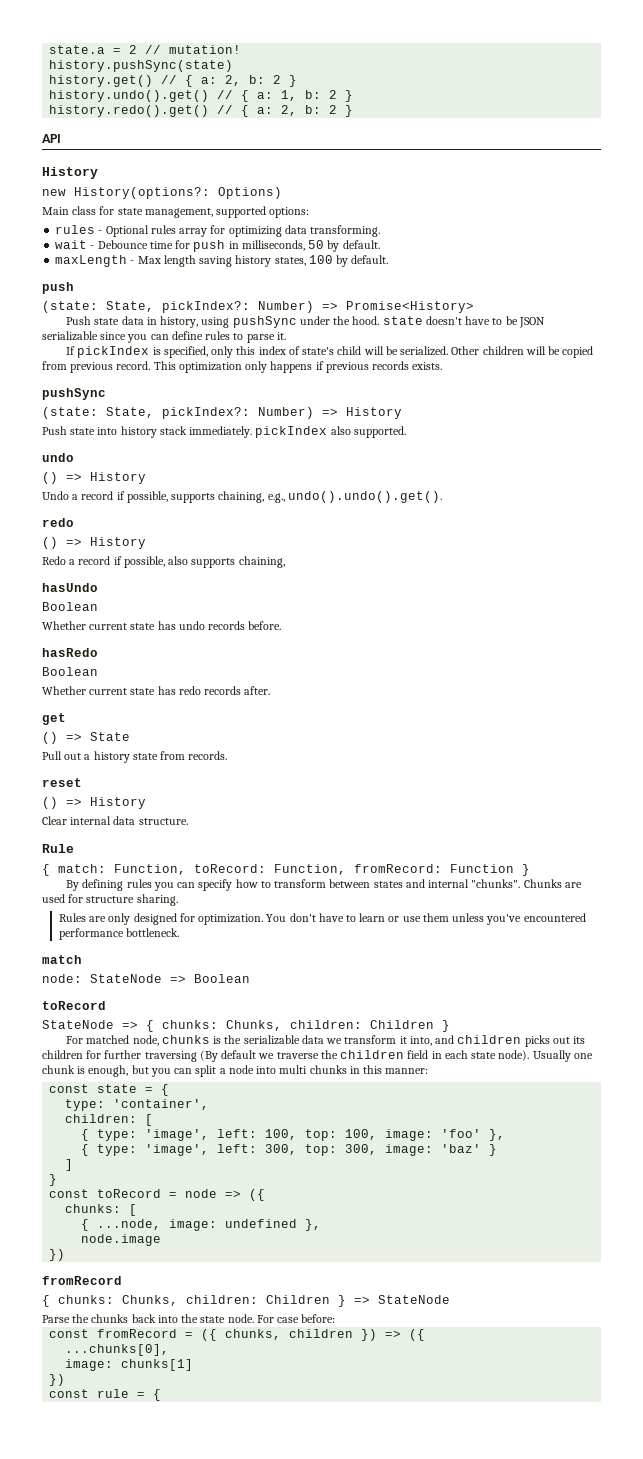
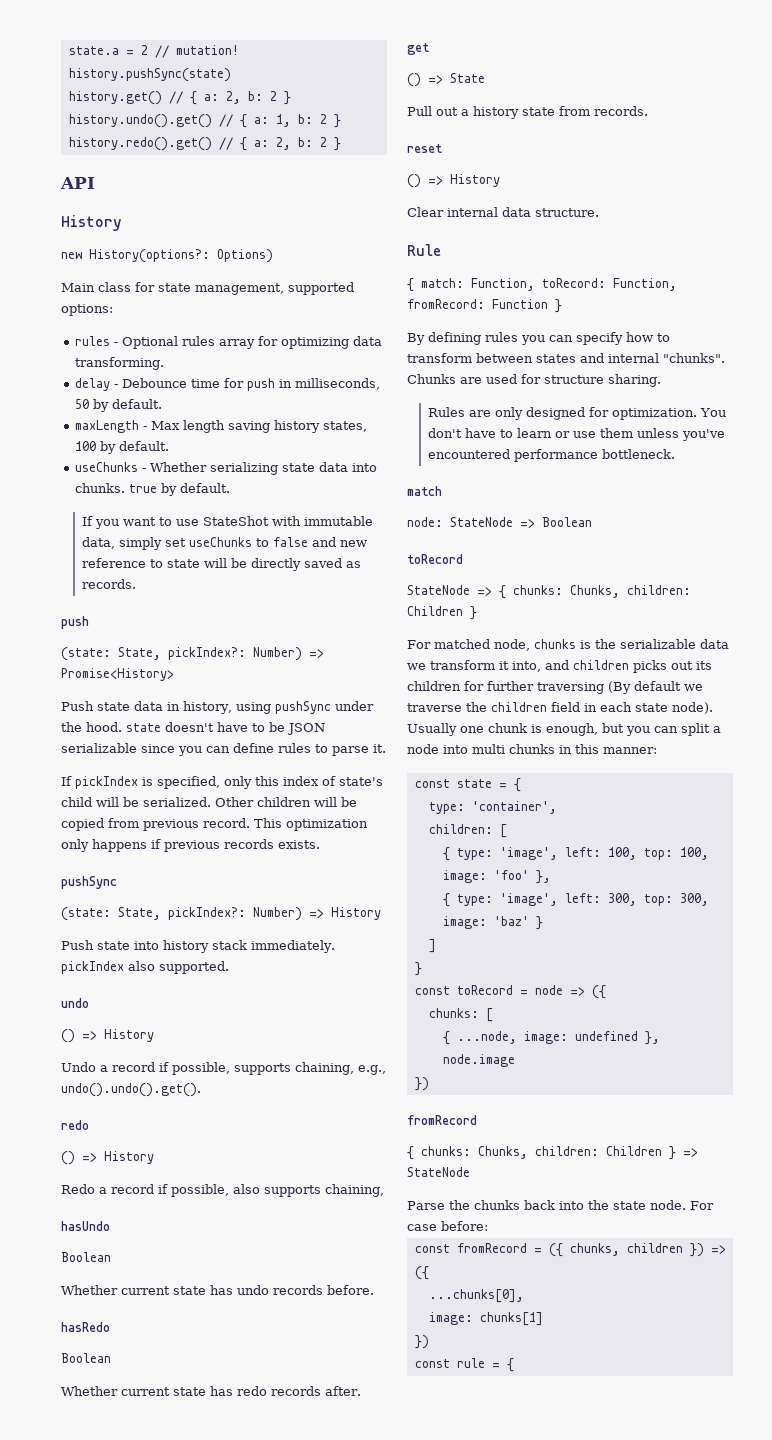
- wait - Debounce time for push in milliseconds, 50 by default.
+ delay - Debounce time for push in milliseconds, 50 by default.
+ useChunks - Whether serializing state data into chunks. true by default.
+ If you want to use StateShot with immutable data, simply set useChunks to false and new reference to state will be directly saved as records.

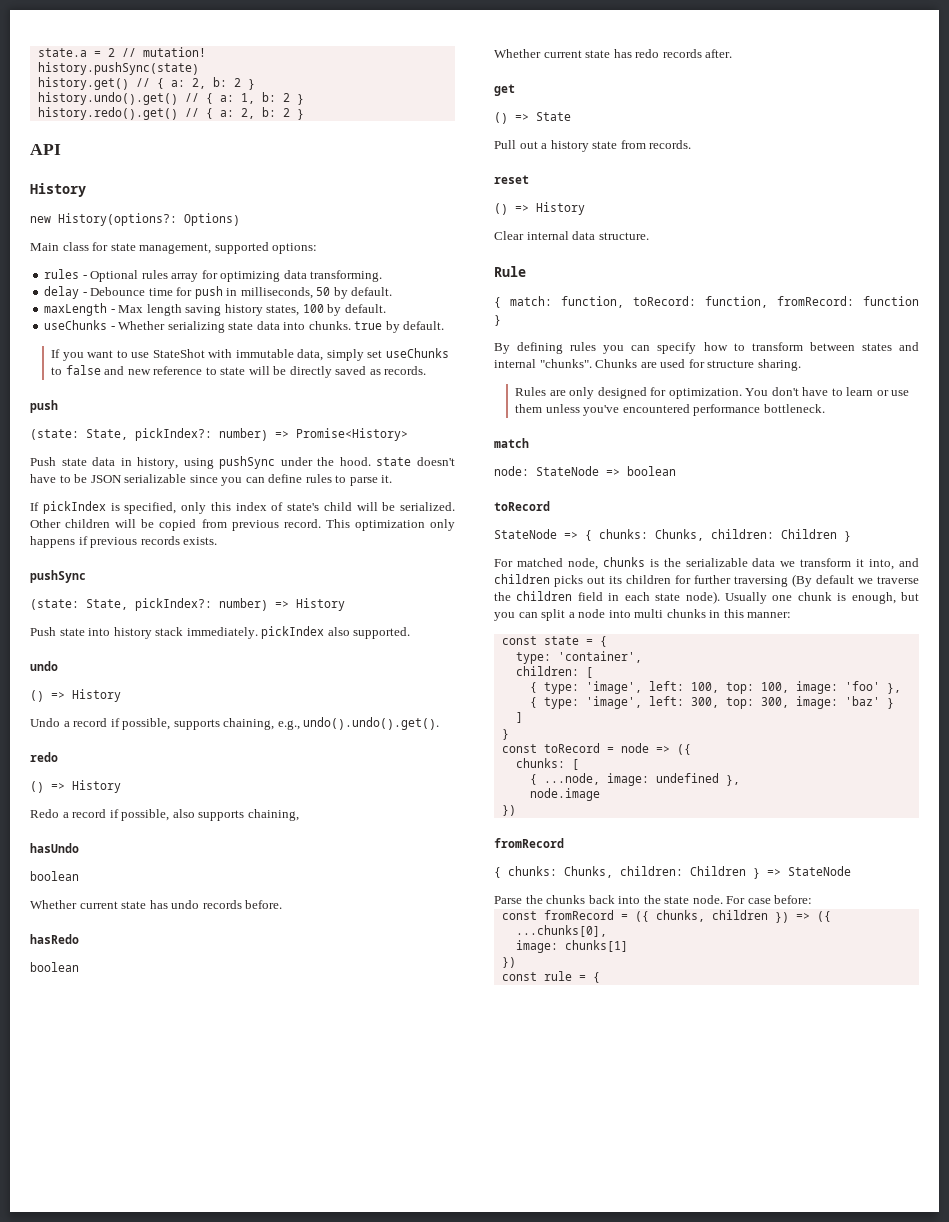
- (state: State, pickIndex?: Number) => Promise<History>
+ (state: State, pickIndex?: number) => Promise<History>
- (state: State, pickIndex?: Number) => History
+ (state: State, pickIndex?: number) => History
  hasUndo
- Boolean
+ boolean
  hasRedo
- Boolean
+ boolean
- { match: Function, toRecord: Function, fromRecord: Function }
+ { match: function, toRecord: function, fromRecord: function }
- node: StateNode => Boolean
+ node: StateNode => boolean

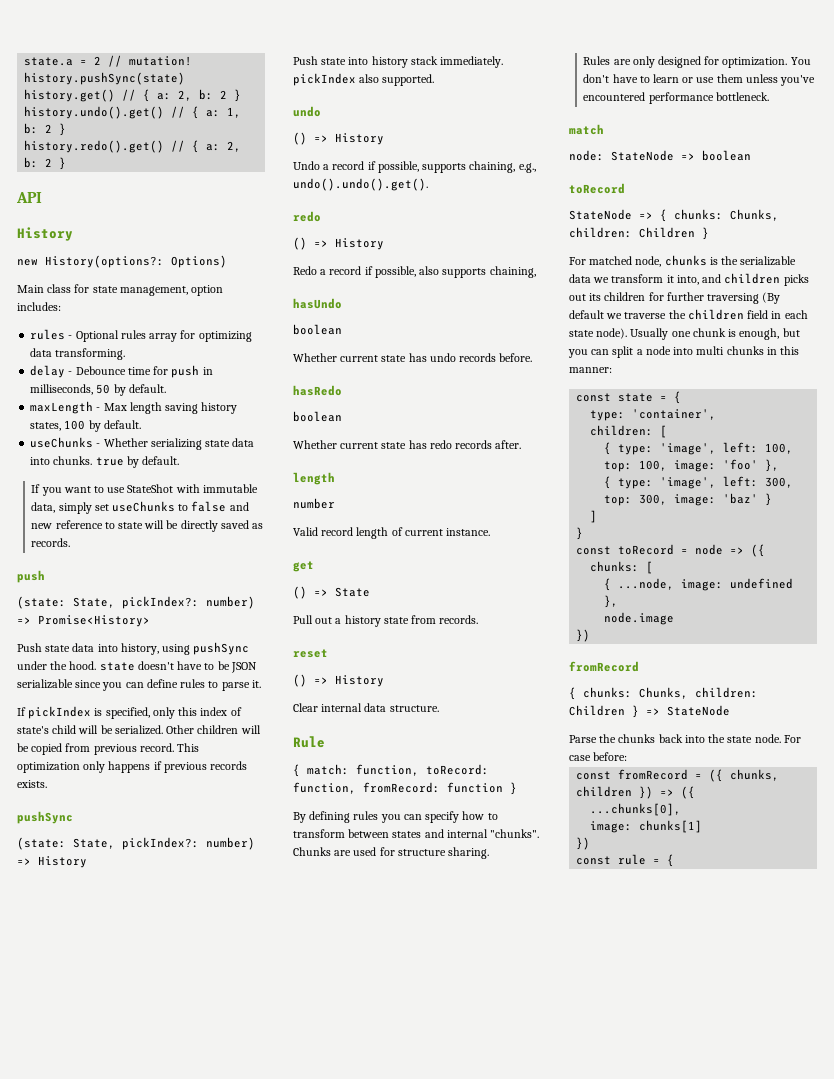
- Main class for state management, supported options:
+ Main class for state management, option includes:
- Push state data in history, using pushSync under the hood. state doesn't have to be JSON serializable since you can define rules to parse it.
+ Push state data into history, using pushSync under the hood. state doesn't have to be JSON serializable since you can define rules to parse it.
  Whether current state has redo records after.
+ length
+ number
+ Valid record length of current instance.

